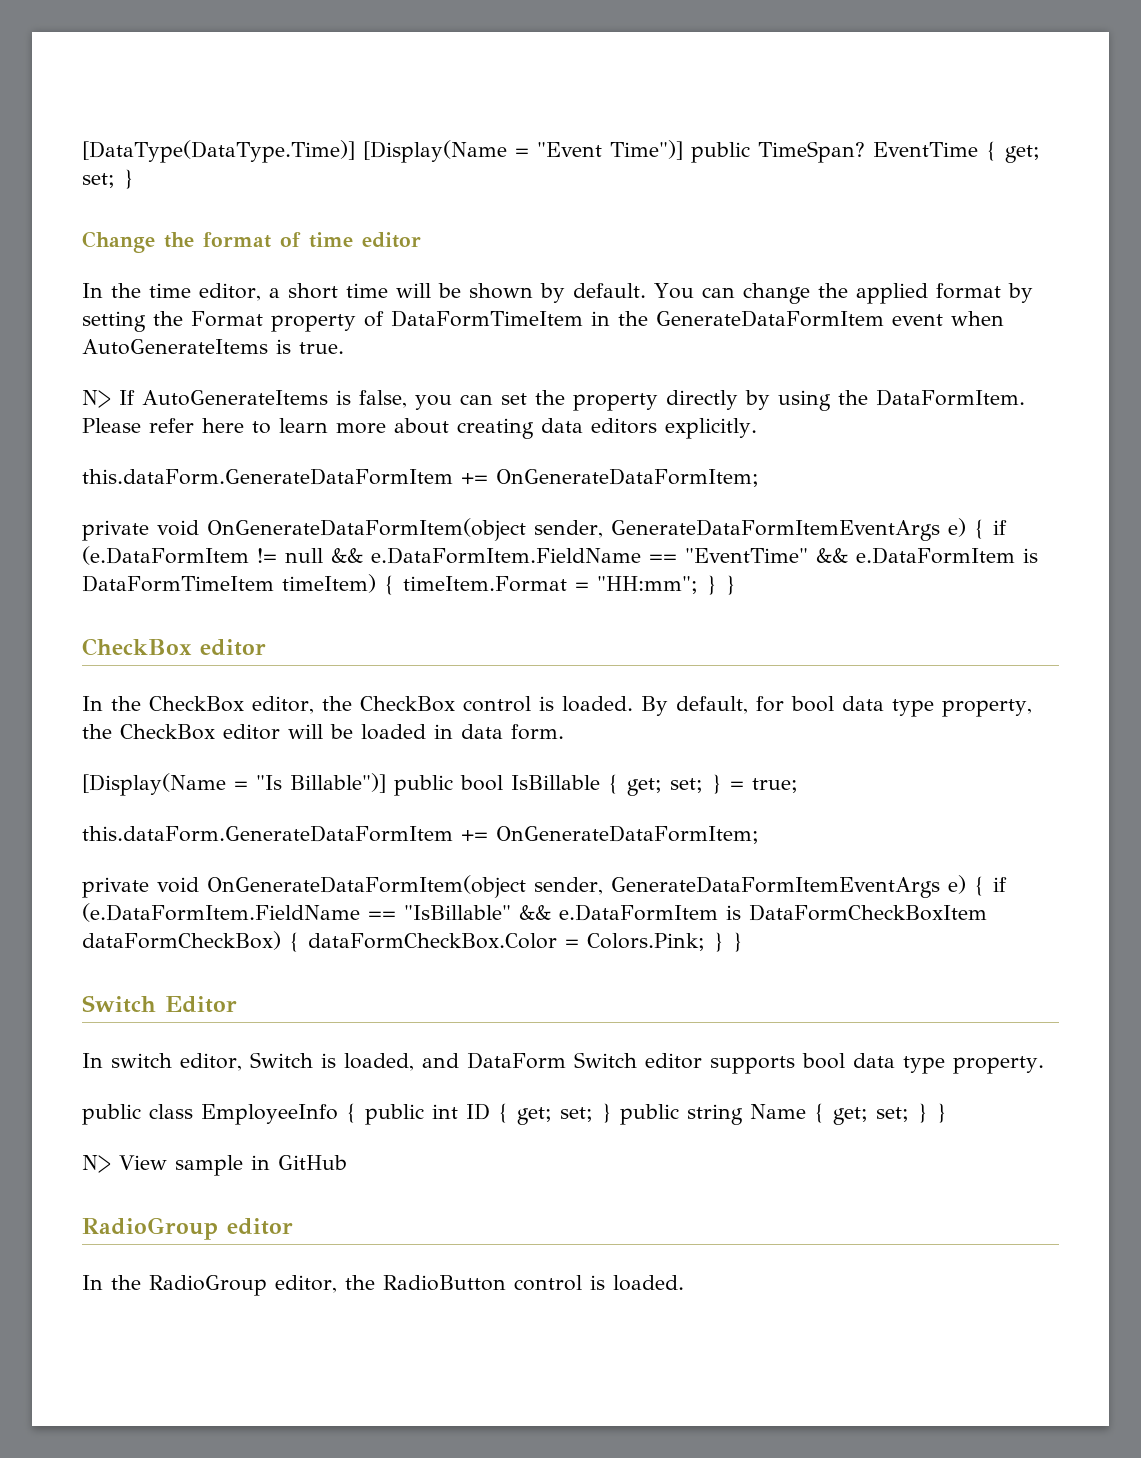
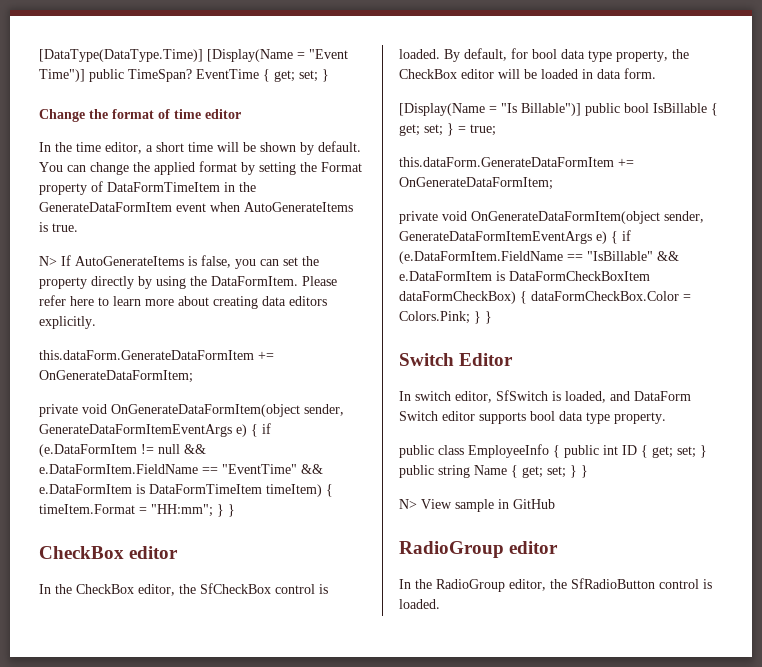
- In the CheckBox editor, the CheckBox control is loaded.
+ In the CheckBox editor, the SfCheckBox control is loaded.
- In switch editor, Switch is loaded, and DataForm Switch editor supports bool data type property.
+ In switch editor, SfSwitch is loaded, and DataForm Switch editor supports bool data type property.
- In the RadioGroup editor, the RadioButton control is loaded.
+ In the RadioGroup editor, the SfRadioButton control is loaded.

